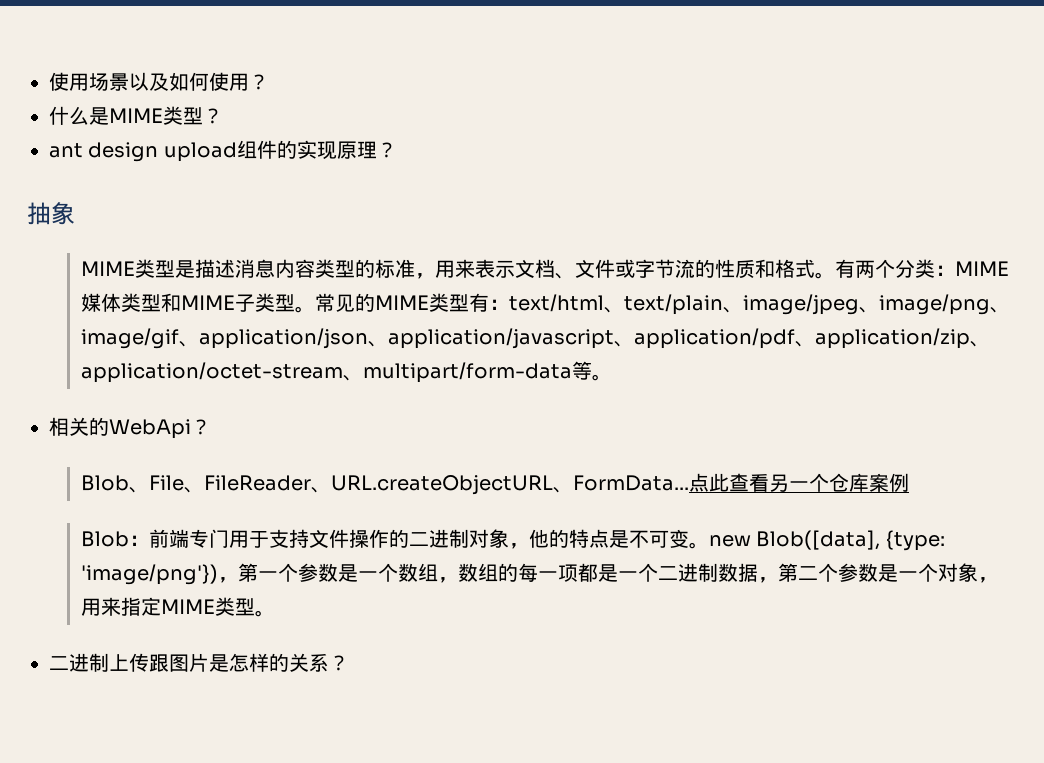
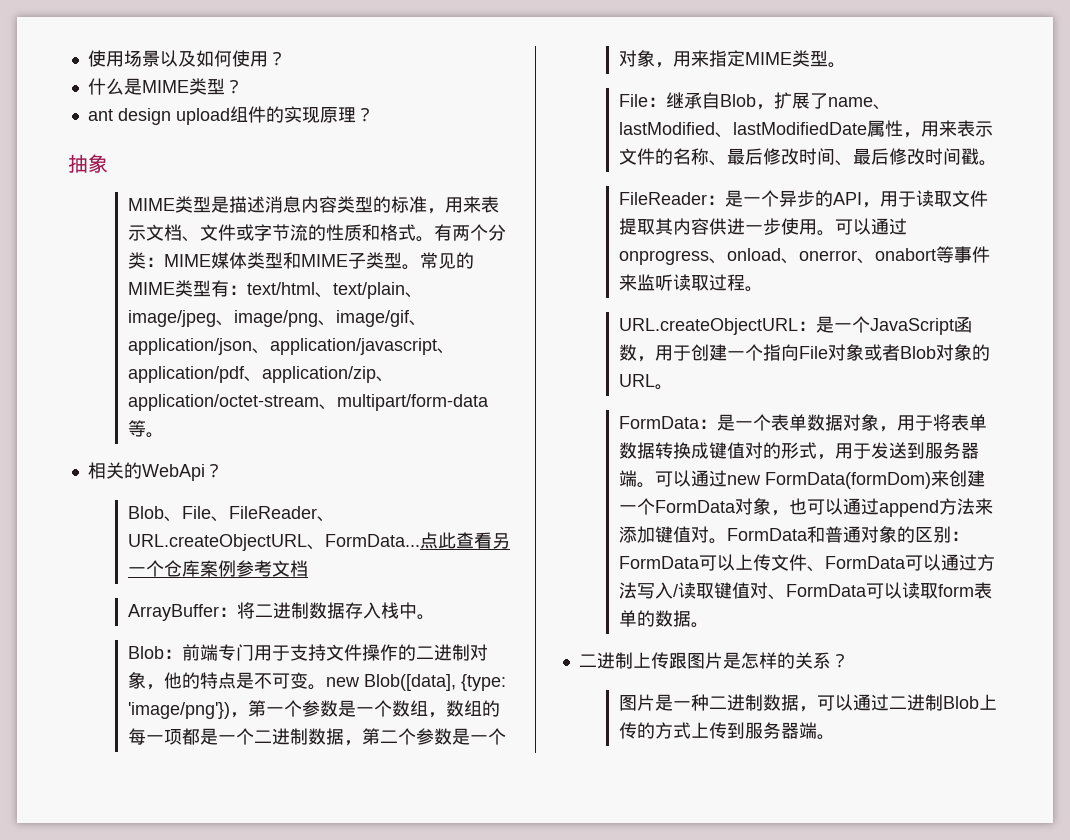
- 点此查看另一个仓库案例
+ 点此查看另一个仓库案例参考文档
+ ArrayBuffer：将二进制数据存入栈中。
+ File：继承自Blob，扩展了name、lastModified、lastModifiedDate属性，用来表示文件的名称、最后修改时间、最后修改时间戳。
+ FileReader：是一个异步的API，用于读取文件提取其内容供进一步使用。可以通过onprogress、onload、onerror、onabort等事件来监听读取过程。
+ URL.createObjectURL：是一个JavaScript函数，用于创建一个指向File对象或者Blob对象的URL。
+ FormData：是一个表单数据对象，用于将表单数据转换成键值对的形式，用于发送到服务器端。可以通过new FormData(formDom)来创建一个FormData对象，也可以通过append方法来添加键值对。FormData和普通对象的区别：FormData可以上传文件、FormData可以通过方法写入/读取键值对、FormData可以读取form表单的数据。
+ 图片是一种二进制数据，可以通过二进制Blob上传的方式上传到服务器端。

